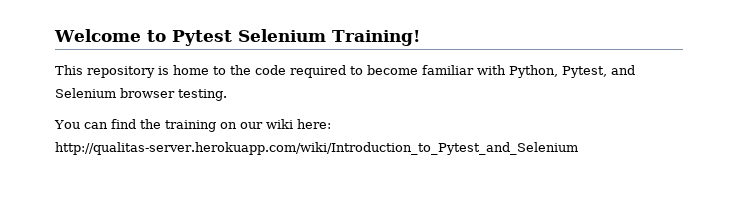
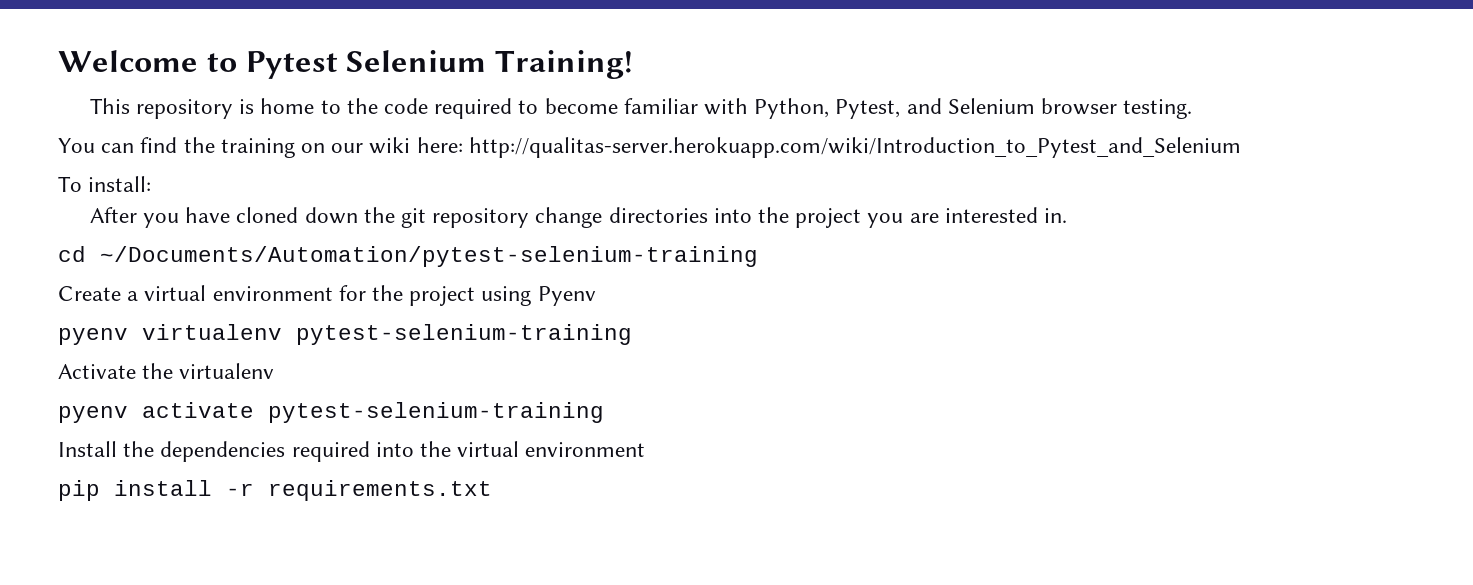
+ To install:
+ After you have cloned down the git repository change directories into the project you are interested in.
+ cd ~/Documents/Automation/pytest-selenium-training
+ Create a virtual environment for the project using Pyenv
+ pyenv virtualenv pytest-selenium-training
+ Activate the virtualenv
+ pyenv activate pytest-selenium-training
+ Install the dependencies required into the virtual environment
+ pip install -r requirements.txt

